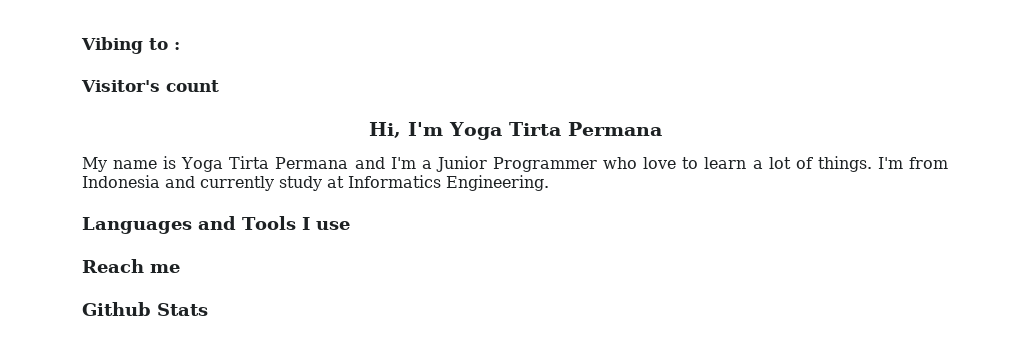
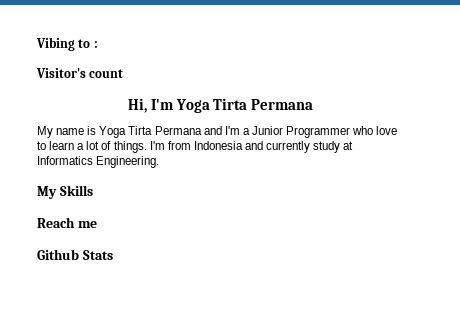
- Languages and Tools I use
+ My Skills

